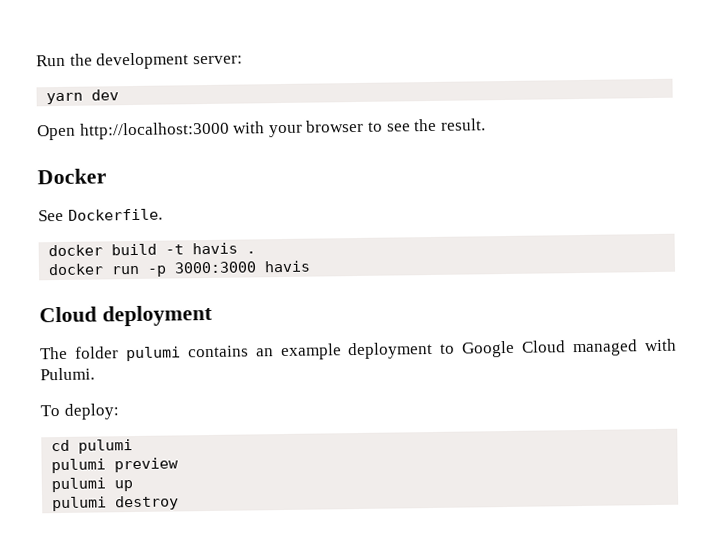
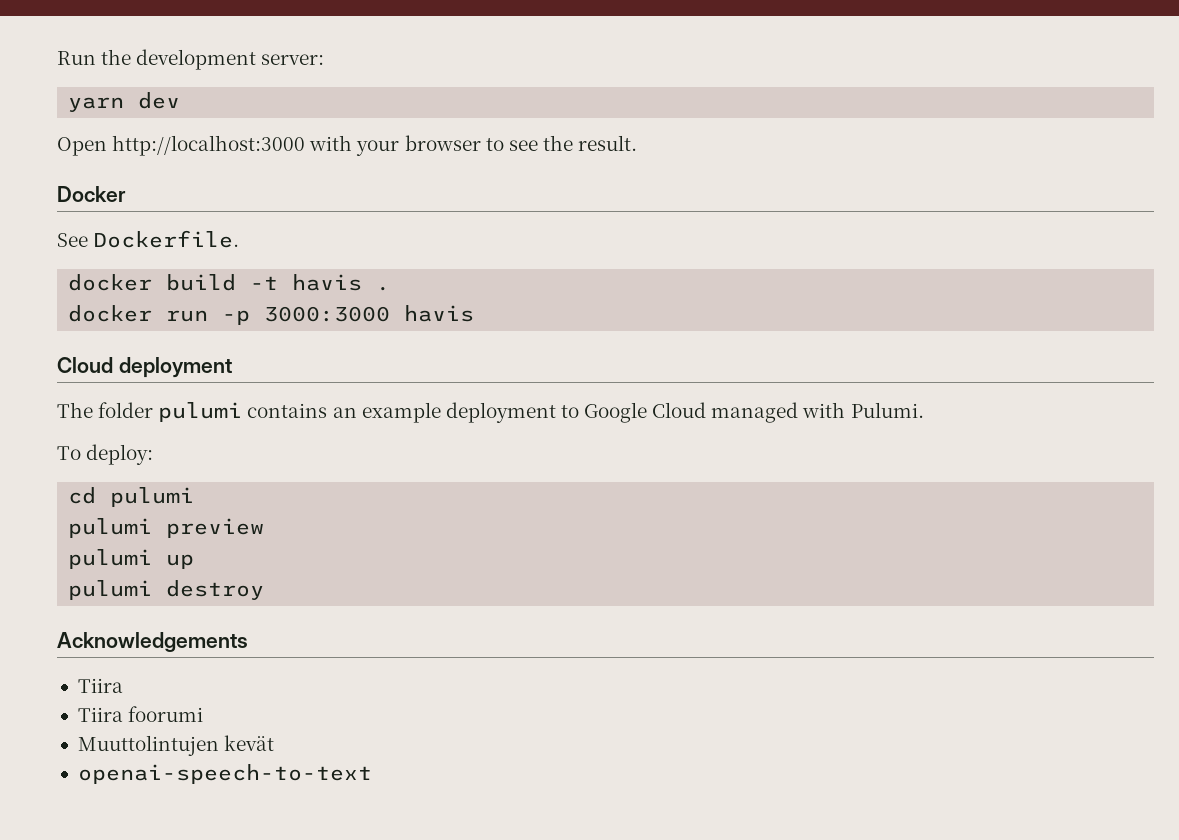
+ Acknowledgements
+ Tiira
+ Tiira foorumi
+ Muuttolintujen kevät
+ openai-speech-to-text

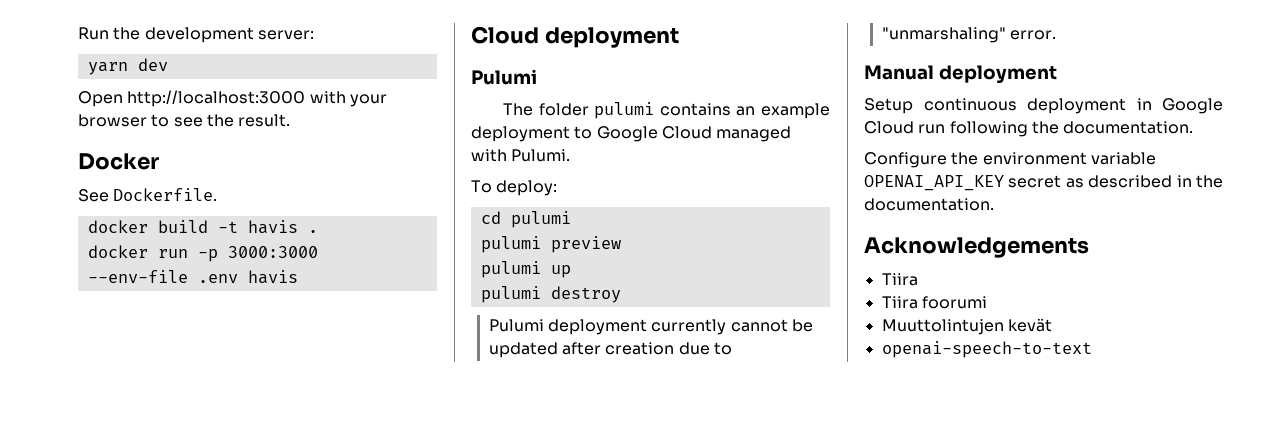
- docker run -p 3000:3000 havis
+ docker run -p 3000:3000 --env-file .env havis
  Cloud deployment
+ Pulumi
+ Pulumi deployment currently cannot be updated after creation due to "unmarshaling" error.
+ Manual deployment
+ Setup continuous deployment in Google Cloud run following the documentation.
+ Configure the environment variable OPENAI_API_KEY secret as described in the documentation.

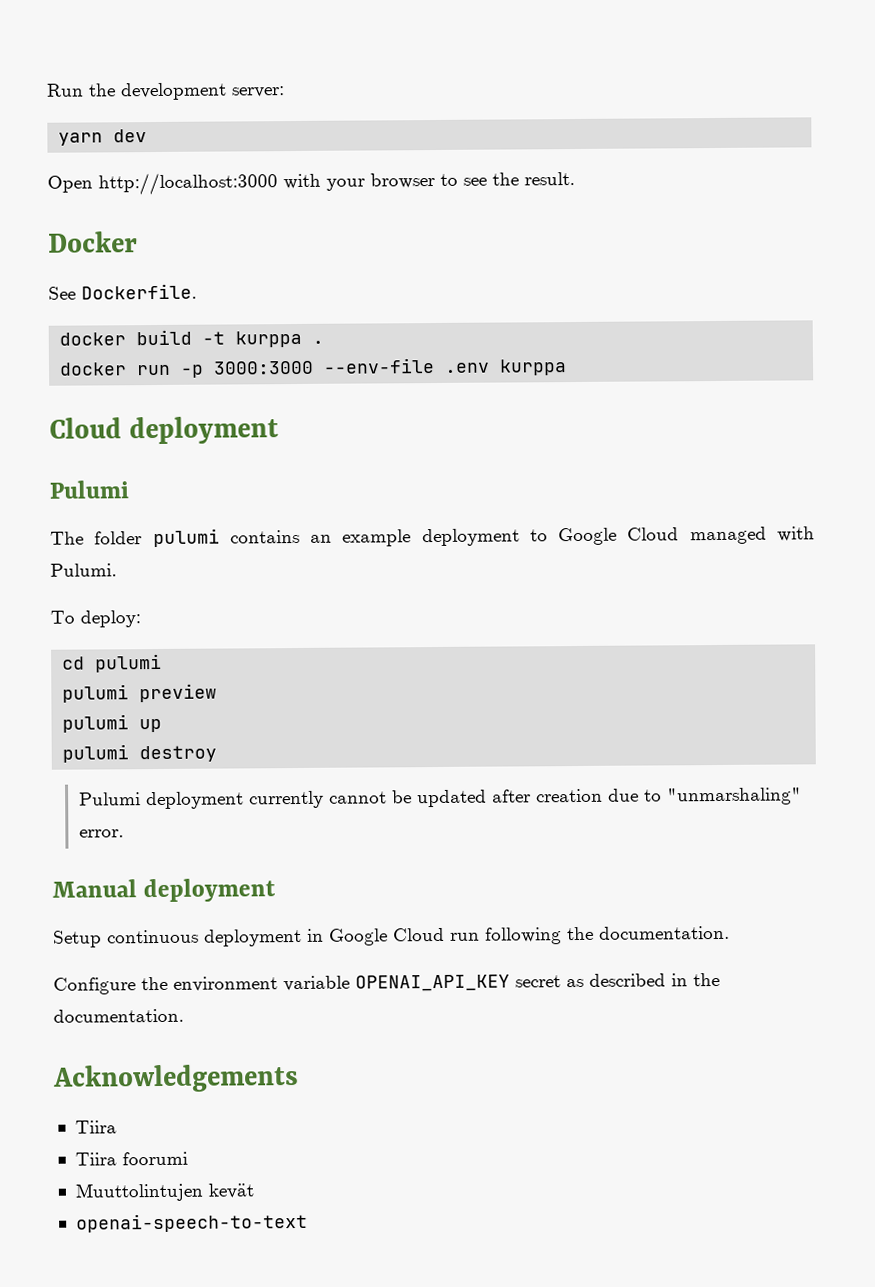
- docker build -t havis .
+ docker build -t kurppa .
- docker run -p 3000:3000 --env-file .env havis
+ docker run -p 3000:3000 --env-file .env kurppa

